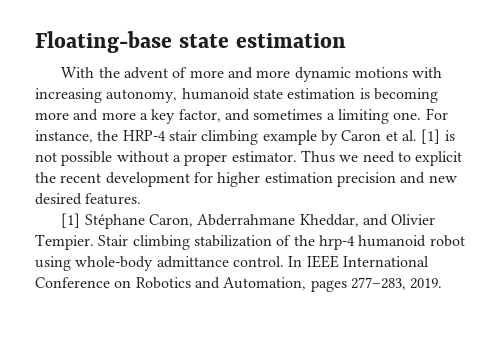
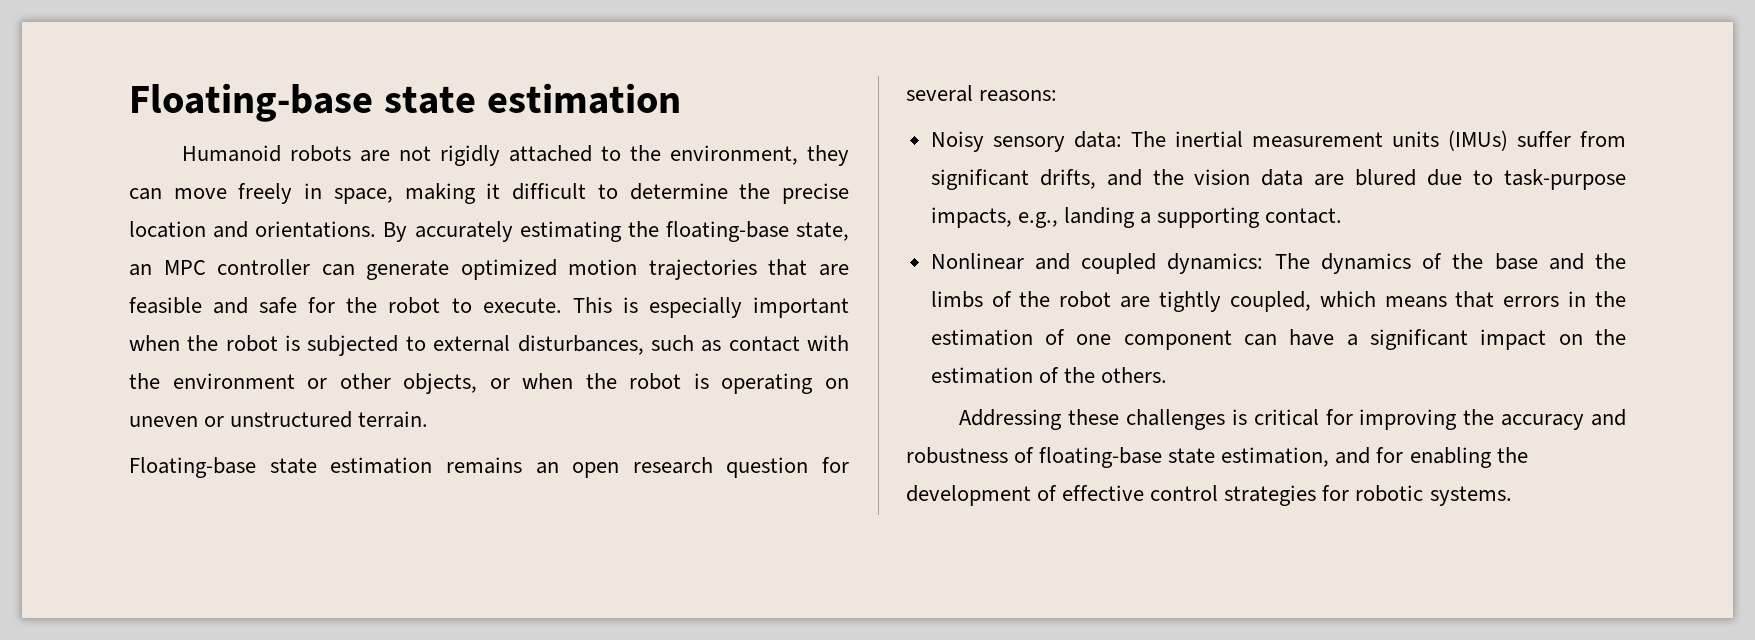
- With the advent of more and more dynamic motions with increasing autonomy, humanoid state estimation is becoming more and more a key factor, and sometimes a limiting one. For instance, the HRP-4 stair climbing example by Caron et al. [1] is not possible without a proper estimator. Thus we need to explicit the recent development for higher estimation precision and new desired features.
- [1] Stéphane Caron, Abderrahmane Kheddar, and Olivier Tempier. Stair climbing stabilization of the hrp-4 humanoid robot using whole-body admittance control. In IEEE International Conference on Robotics and Automation, pages 277–283, 2019.
+ Humanoid robots are not rigidly attached to the environment, they can move freely in space, making it difficult to determine the precise location and orientations. By accurately estimating the floating-base state, an MPC controller can generate optimized motion trajectories that are feasible and safe for the robot to execute. This is especially important when the robot is subjected to external disturbances, such as contact with the environment or other objects, or when the robot is operating on uneven or unstructured terrain.
+ Floating-base state estimation remains an open research question for several reasons:
+ Noisy sensory data: The inertial measurement units (IMUs) suffer from significant drifts, and the vision data are blured due to task-purpose impacts, e.g., landing a supporting contact.
+ Nonlinear and coupled dynamics: The dynamics of the base and the limbs of the robot are tightly coupled, which means that errors in the estimation of one component can have a significant impact on the estimation of the others.
+ Addressing these challenges is critical for improving the accuracy and robustness of floating-base state estimation, and for enabling the development of effective control strategies for robotic systems.

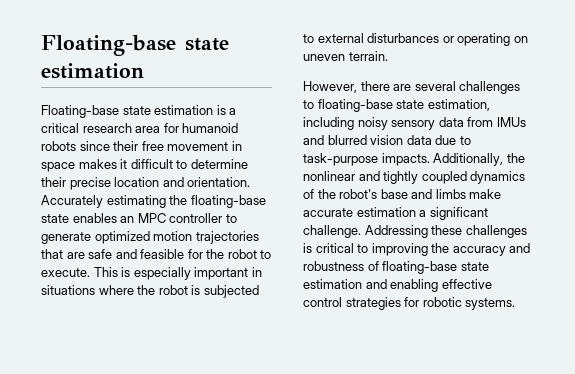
- Humanoid robots are not rigidly attached to the environment, they can move freely in space, making it difficult to determine the precise location and orientations. By accurately estimating the floating-base state, an MPC controller can generate optimized motion trajectories that are feasible and safe for the robot to execute.
+ Floating-base state estimation is a critical research area for humanoid robots since their free movement in space makes it difficult to determine their precise location and orientation. Accurately estimating the floating-base state enables an MPC controller to generate optimized motion trajectories that are safe and feasible for the robot to execute.
- This is especially important when the robot is subjected to external disturbances, such as contact with the environment or other objects, or when the robot is operating on uneven or unstructured terrain.
+ This is especially important in situations where the robot is subjected to external disturbances or operating on uneven terrain.
- Floating-base state estimation remains an open research question for several reasons:
- Noisy sensory data: The inertial measurement units (IMUs) suffer from significant drifts, and the vision data are blured due to task-purpose impacts, e.g., landing a supporting contact.
- Nonlinear and coupled dynamics: The dynamics of the base and the limbs of the robot are tightly coupled, which means that errors in the estimation of one component can have a significant impact on the estimation of the others.
- Addressing these challenges is critical for improving the accuracy and robustness of floating-base state estimation, and for enabling the development of effective control strategies for robotic systems.
+ However, there are several challenges to floating-base state estimation, including noisy sensory data from IMUs and blurred vision data due to task-purpose impacts. Additionally, the nonlinear and tightly coupled dynamics of the robot's base and limbs make accurate estimation a significant challenge. Addressing these challenges is critical to improving the accuracy and robustness of floating-base state estimation and enabling effective control strategies for robotic systems.

